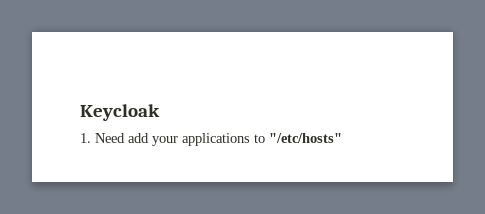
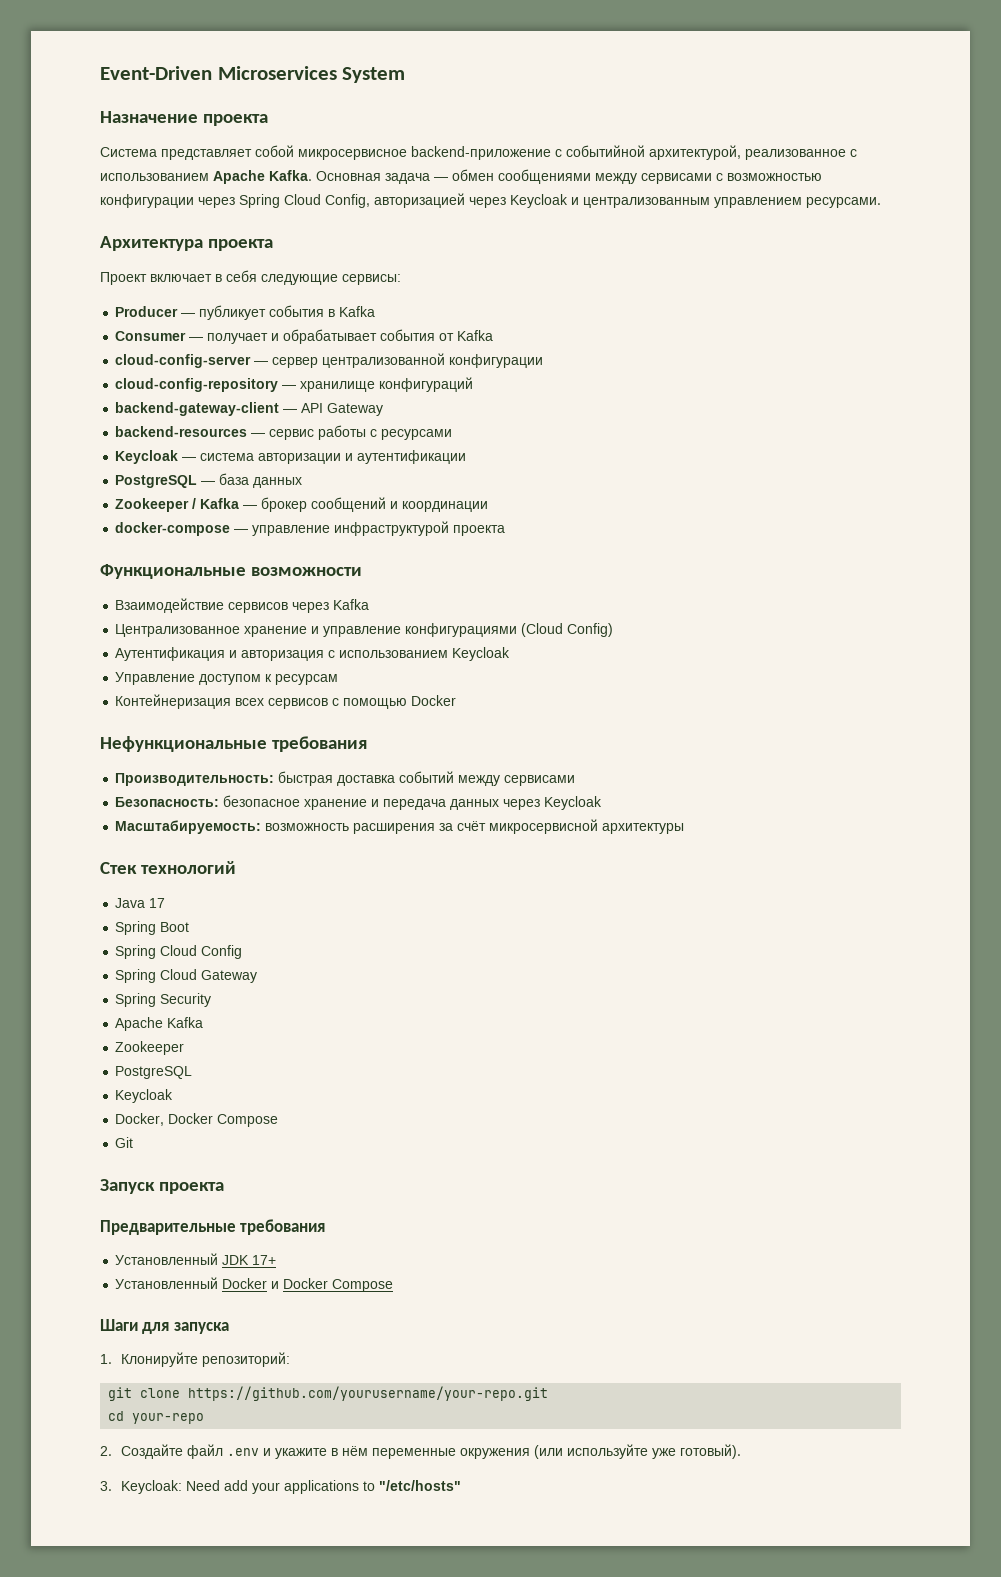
+ Event-Driven Microservices System
+ Назначение проекта
+ Система представляет собой микросервисное backend-приложение с событийной архитектурой, реализованное с использованием Apache Kafka. Основная задача — обмен сообщениями между сервисами с возможностью конфигурации через Spring Cloud Config, авторизацией через Keycloak и централизованным управлением ресурсами.
+ Архитектура проекта
+ Проект включает в себя следующие сервисы:
+ Producer — публикует события в Kafka
+ Consumer — получает и обрабатывает события от Kafka
+ cloud-config-server — сервер централизованной конфигурации
+ cloud-config-repository — хранилище конфигураций
+ backend-gateway-client — API Gateway
+ backend-resources — сервис работы с ресурсами
+ Keycloak — система авторизации и аутентификации
+ PostgreSQL — база данных
+ Zookeeper / Kafka — брокер сообщений и координации
+ docker-compose — управление инфраструктурой проекта
+ Функциональные возможности
+ Взаимодействие сервисов через Kafka
+ Централизованное хранение и управление конфигурациями (Cloud Config)
+ Аутентификация и авторизация с использованием Keycloak
+ Управление доступом к ресурсам
+ Контейнеризация всех сервисов с помощью Docker
+ Нефункциональные требования
+ Производительность: быстрая доставка событий между сервисами
+ Безопасность: безопасное хранение и передача данных через Keycloak
+ Масштабируемость: возможность расширения за счёт микросервисной архитектуры
+ Стек технологий
+ Java 17
+ Spring Boot
+ Spring Cloud Config
+ Spring Cloud Gateway
+ Spring Security
+ Apache Kafka
+ Zookeeper
+ PostgreSQL
  Keycloak
- 1. Need add your applications to "/etc/hosts"
+ Docker, Docker Compose
+ Git
+ Запуск проекта
+ Предварительные требования
+ Установленный JDK 17+
+ Установленный Docker и Docker Compose
+ Шаги для запуска
+ 1. Клонируйте репозиторий:
+ git clone https://github.com/yourusername/your-repo.git
+ cd your-repo
+ 2. Создайте файл .env и укажите в нём переменные окружения (или используйте уже готовый).
+ 3. Keycloak: Need add your applications to "/etc/hosts"

